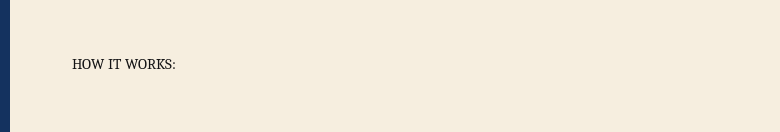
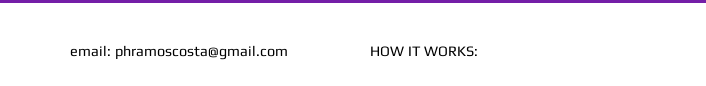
+ email: phramoscosta@gmail.com

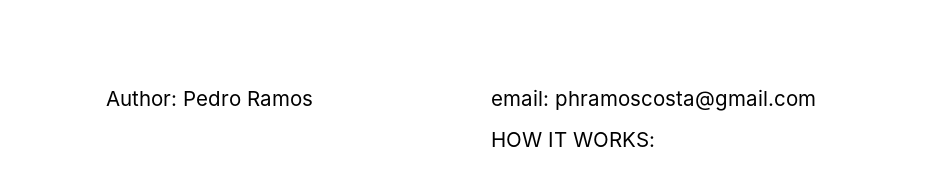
+ Author: Pedro Ramos

